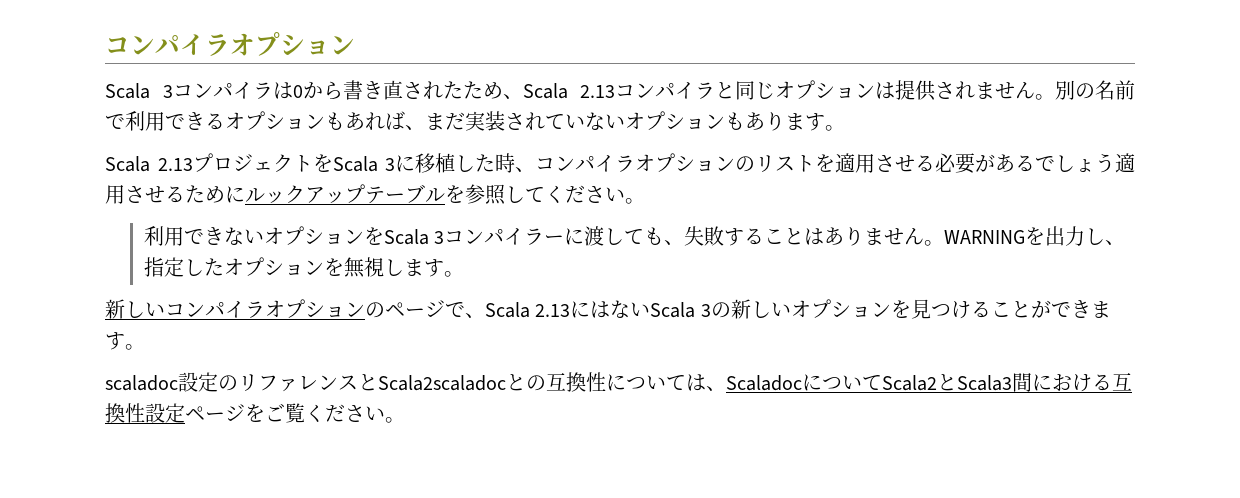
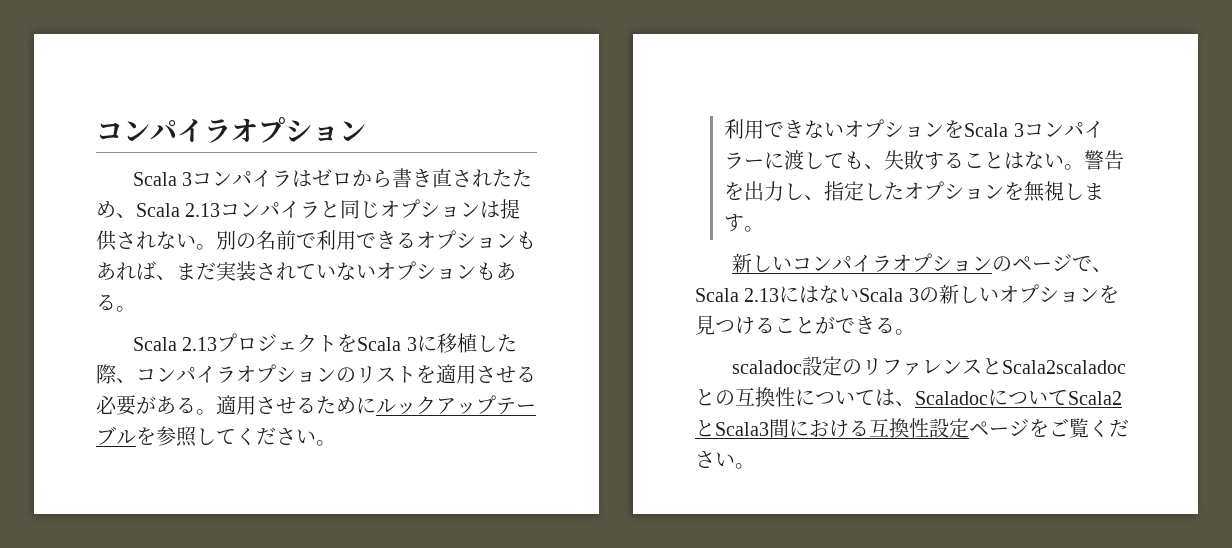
- Scala 3コンパイラは0から書き直されたため、Scala 2.13コンパイラと同じオプションは提供されません。
+ Scala 3コンパイラはゼロから書き直されたため、Scala 2.13コンパイラと同じオプションは提供されない。
- 別の名前で利用できるオプションもあれば、まだ実装されていないオプションもあります。
+ 別の名前で利用できるオプションもあれば、まだ実装されていないオプションもある。
- Scala 2.13プロジェクトをScala 3に移植した時、コンパイラオプションのリストを適用させる必要があるでしょう適用させるためにルックアップテーブルを参照してください。
+ Scala 2.13プロジェクトをScala 3に移植した際、コンパイラオプションのリストを適用させる必要がある。適用させるためにルックアップテーブルを参照してください。
- 利用できないオプションをScala 3コンパイラーに渡しても、失敗することはありません。WARNINGを出力し、指定したオプションを無視します。
+ 利用できないオプションをScala 3コンパイラーに渡しても、失敗することはない。警告を出力し、指定したオプションを無視します。
- 新しいコンパイラオプションのページで、Scala 2.13にはないScala 3の新しいオプションを見つけることができます。
+ 新しいコンパイラオプションのページで、Scala 2.13にはないScala 3の新しいオプションを見つけることができる。

